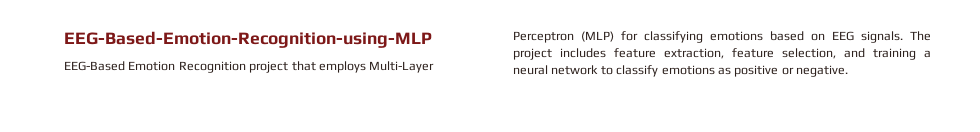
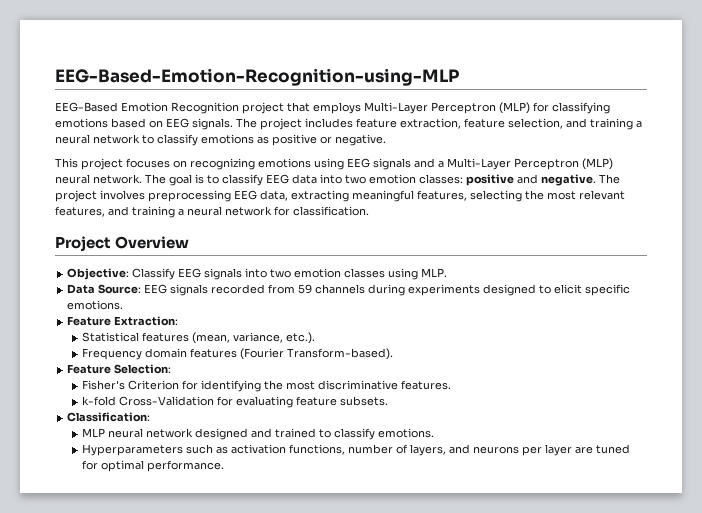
+ This project focuses on recognizing emotions using EEG signals and a Multi-Layer Perceptron (MLP) neural network. The goal is to classify EEG data into two emotion classes: positive and negative. The project involves preprocessing EEG data, extracting meaningful features, selecting the most relevant features, and training a neural network for classification.
+ Project Overview
+ Objective: Classify EEG signals into two emotion classes using MLP.
+ Data Source: EEG signals recorded from 59 channels during experiments designed to elicit specific emotions.
+ Feature Extraction:
+ Statistical features (mean, variance, etc.).
+ Frequency domain features (Fourier Transform-based).
+ Feature Selection:
+ Fisher's Criterion for identifying the most discriminative features.
+ k-fold Cross-Validation for evaluating feature subsets.
+ Classification:
+ MLP neural network designed and trained to classify emotions.
+ Hyperparameters such as activation functions, number of layers, and neurons per layer are tuned for optimal performance.

